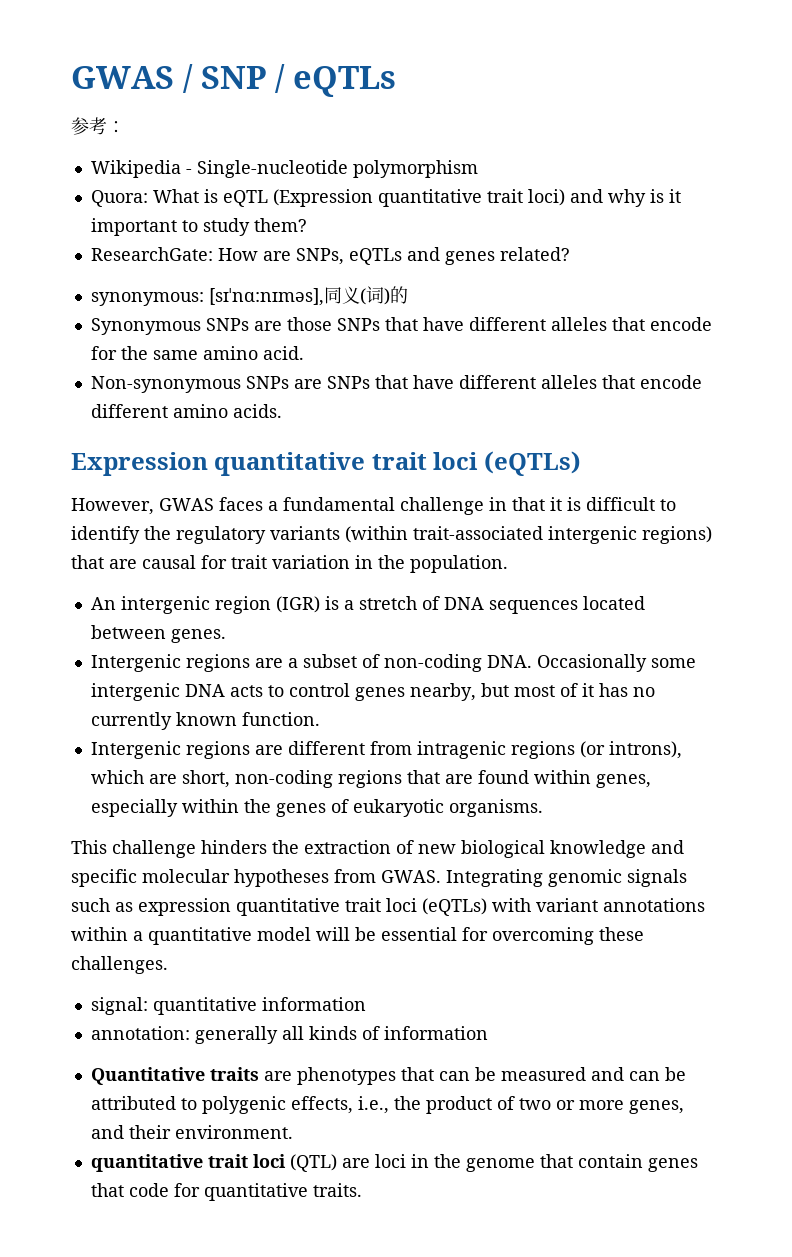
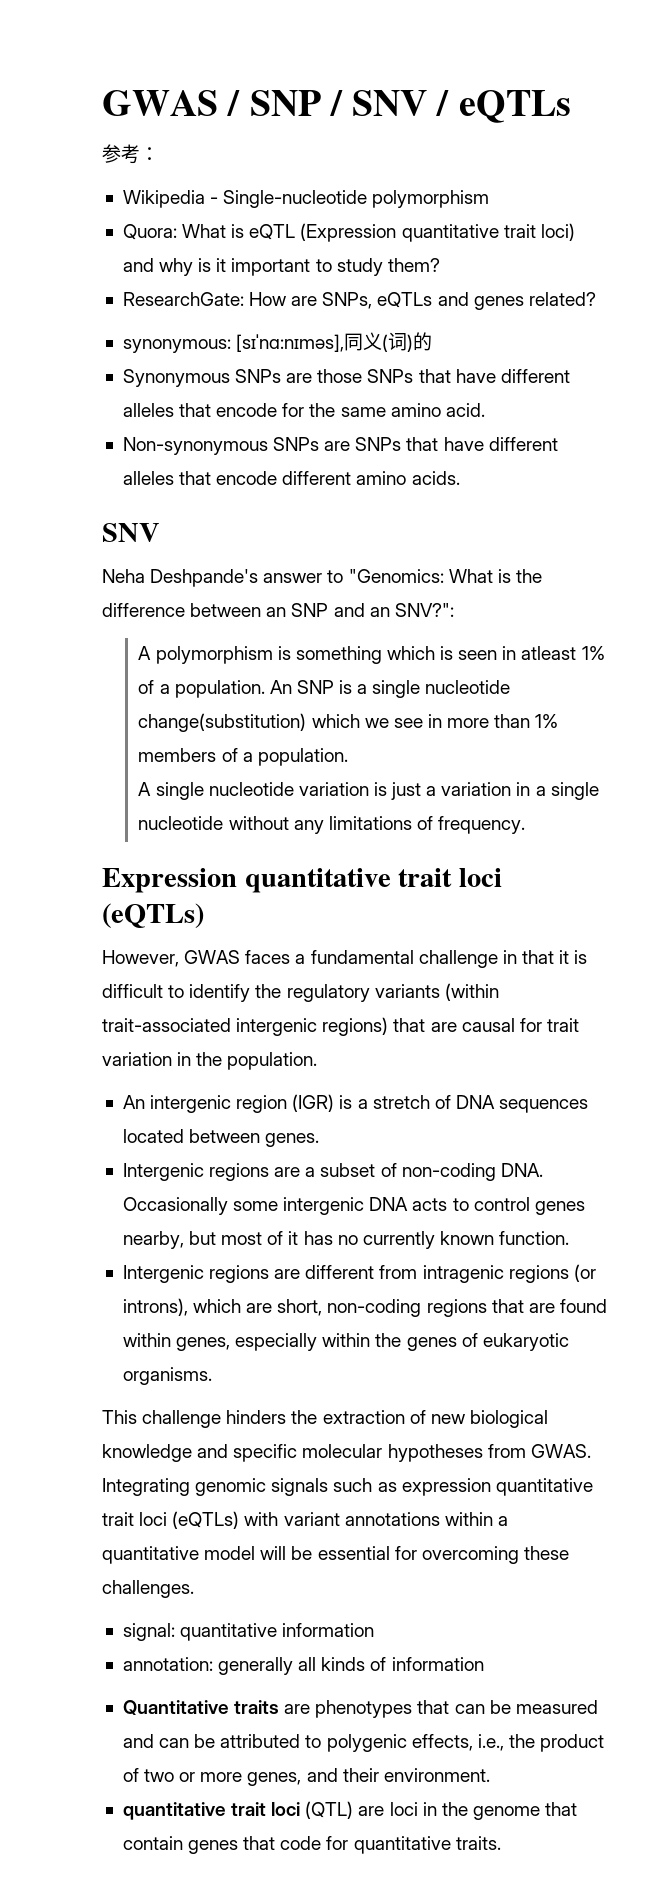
- GWAS / SNP / eQTLs
+ GWAS / SNP / SNV / eQTLs
  Non-synonymous SNPs are SNPs that have different alleles that encode different amino acids.
+ SNV
+ Neha Deshpande's answer to "Genomics: What is the difference between an SNP and an SNV?":
+ A polymorphism is something which is seen in atleast 1% of a population. An SNP is a single nucleotide change(substitution) which we see in more than 1% members of a population.
+ A single nucleotide variation is just a variation in a single nucleotide without any limitations of frequency.

